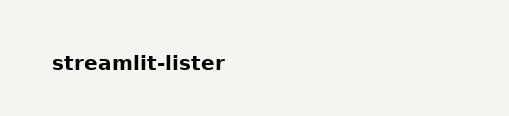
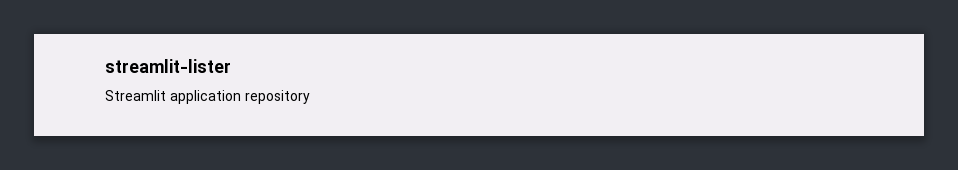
+ Streamlit application repository

